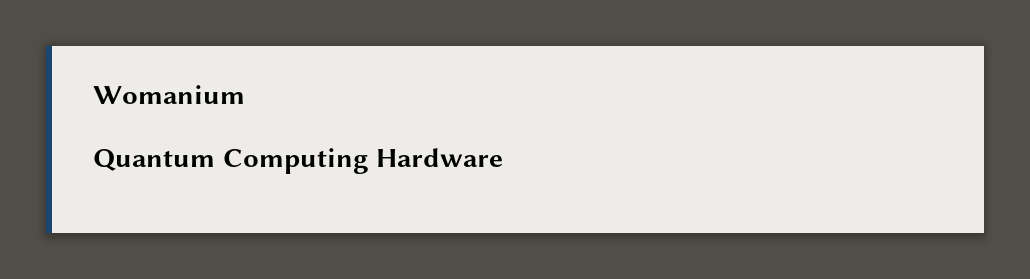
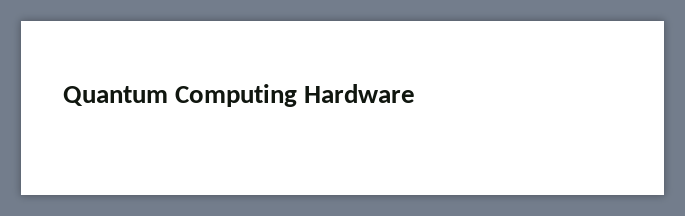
- Womanium

